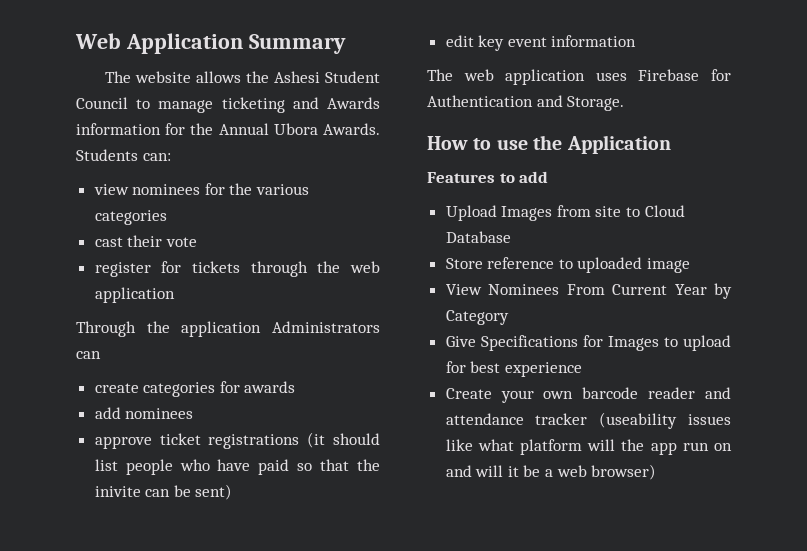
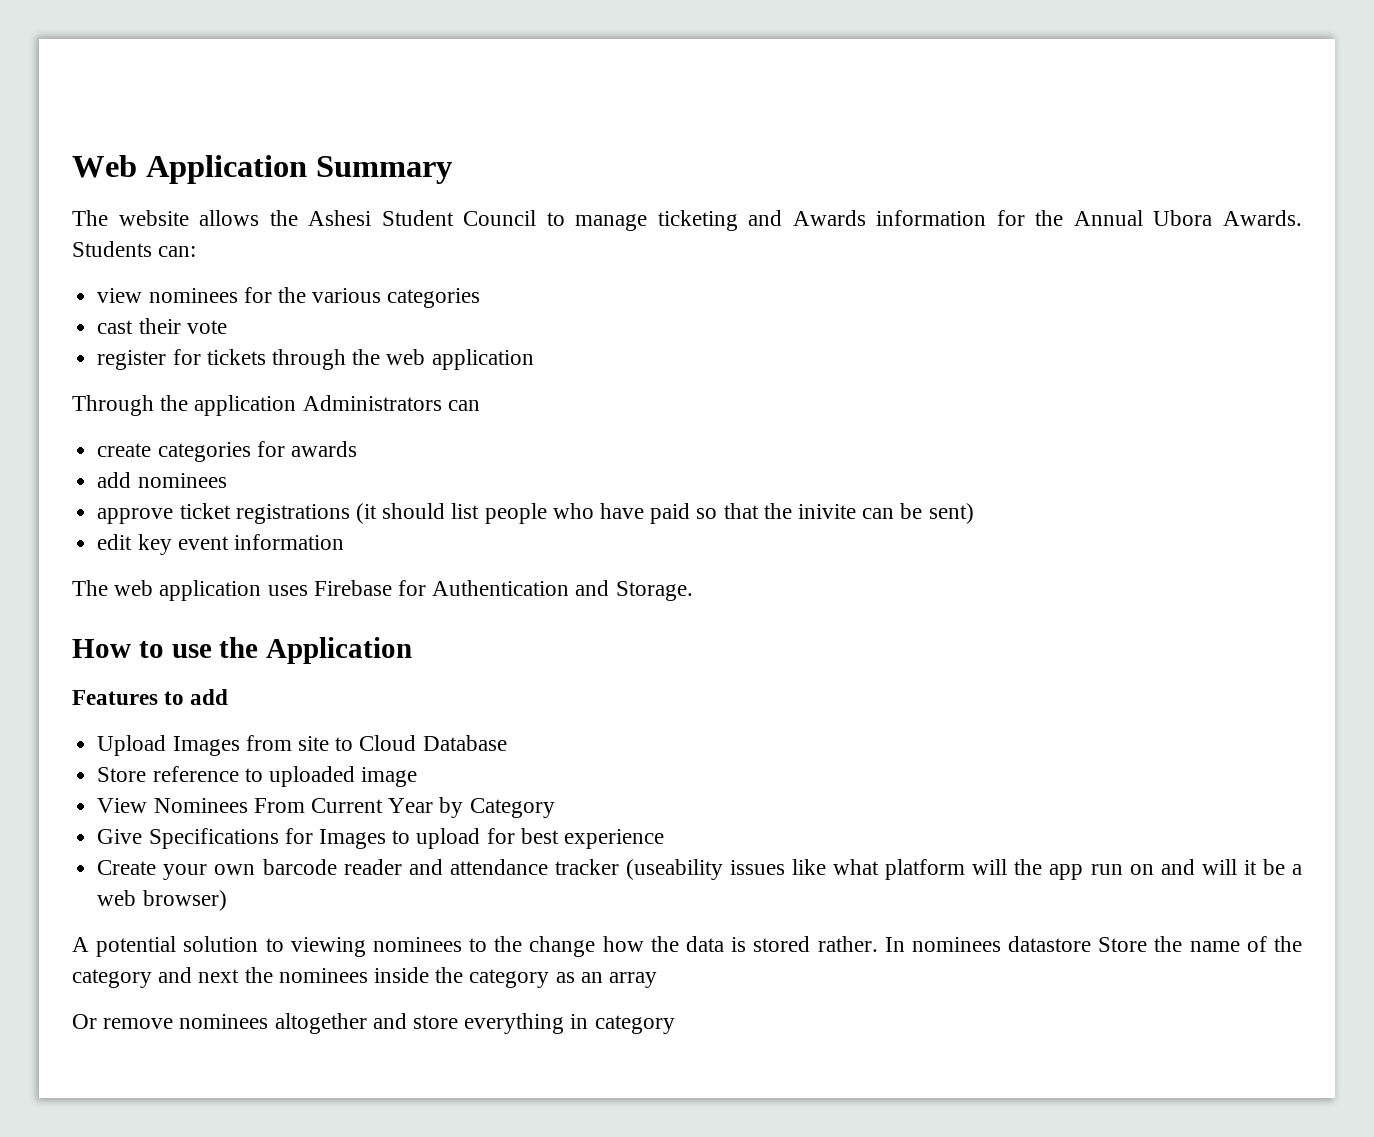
+ A potential solution to viewing nominees to the change how the data is stored rather. In nominees datastore Store the name of the category and next the nominees inside the category as an array
+ Or remove nominees altogether and store everything in category

